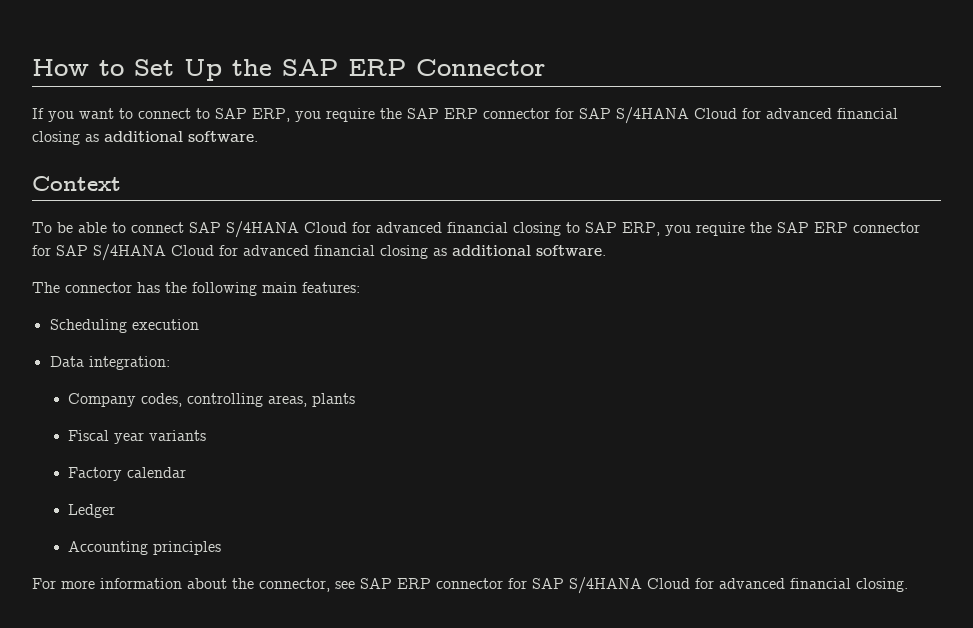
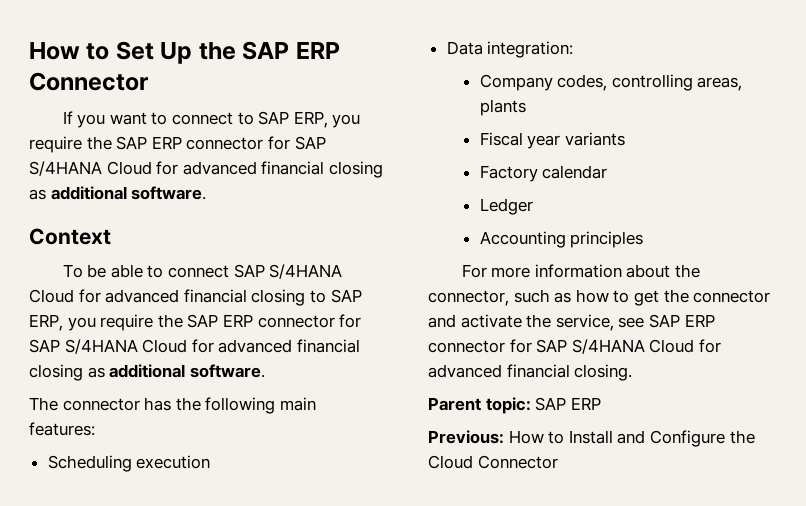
- For more information about the connector, see SAP ERP connector for SAP S/4HANA Cloud for advanced financial closing.
+ For more information about the connector, such as how to get the connector and activate the service, see SAP ERP connector for SAP S/4HANA Cloud for advanced financial closing.
+ Parent topic: SAP ERP
+ Previous: How to Install and Configure the Cloud Connector

